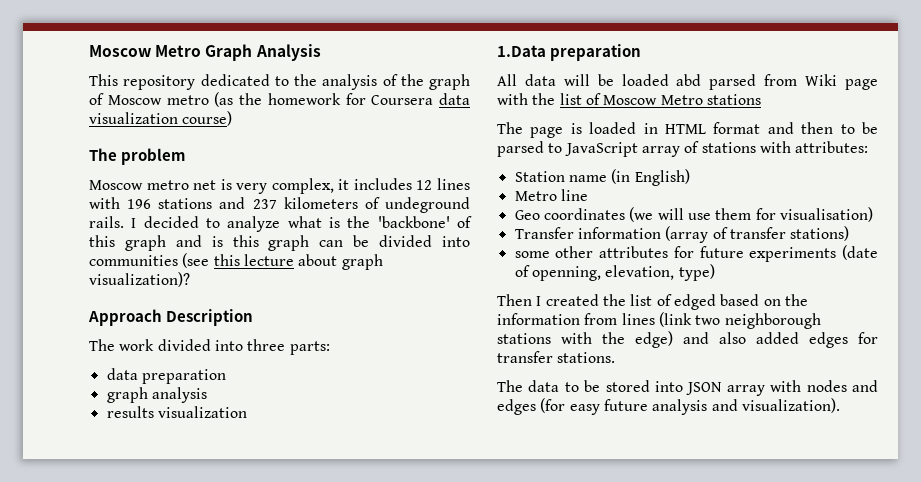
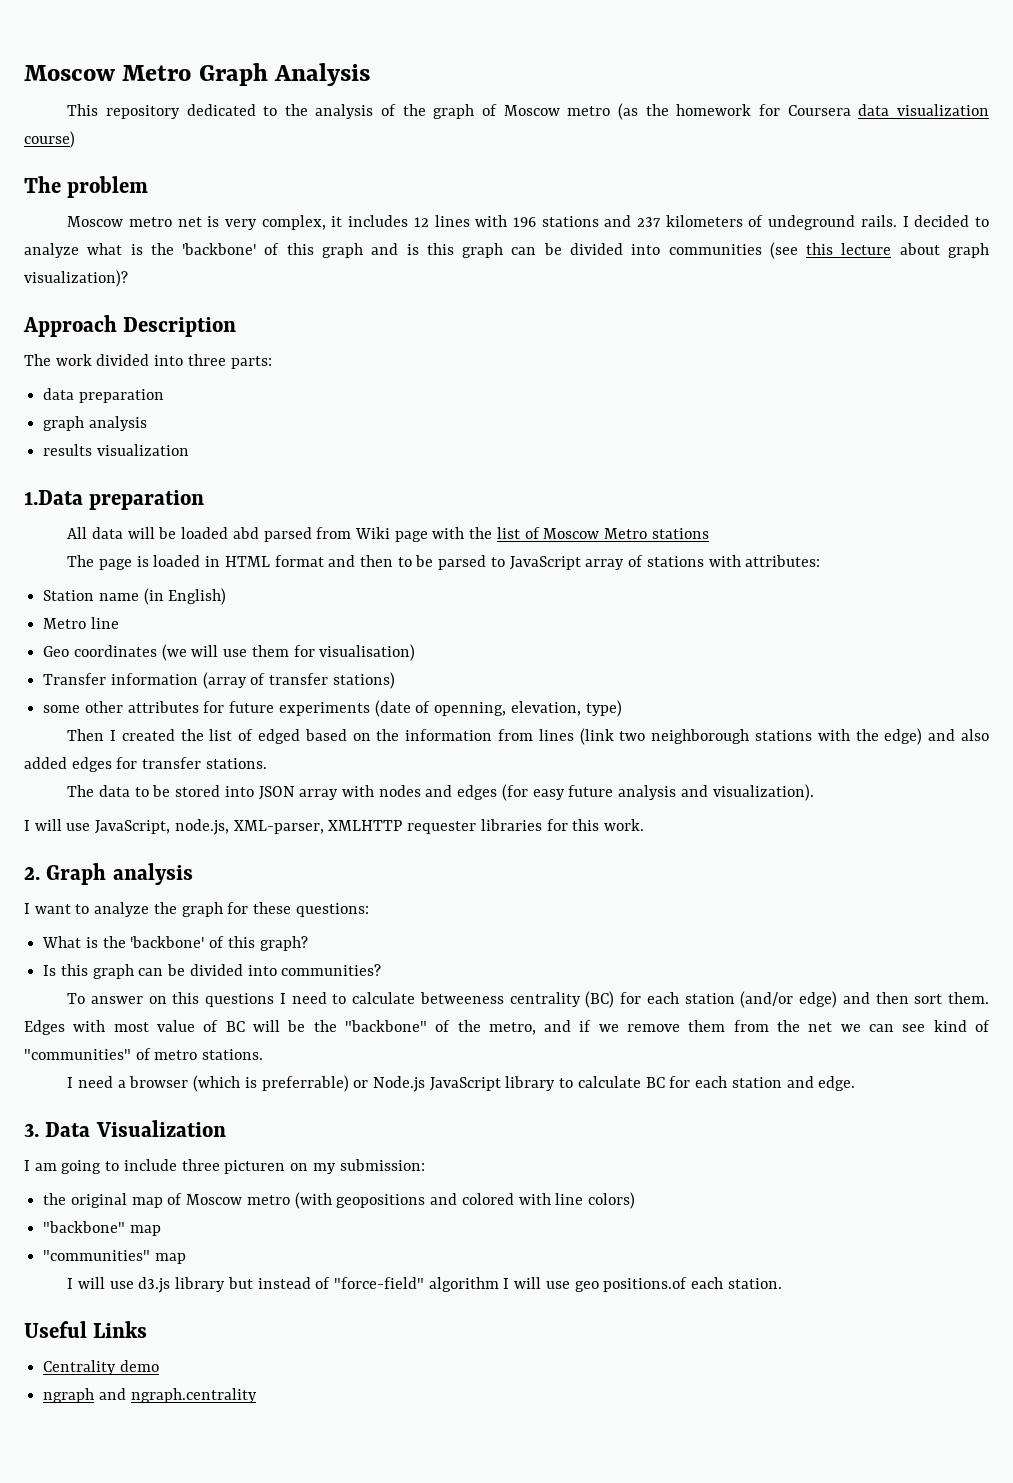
+ I will use JavaScript, node.js, XML-parser, XMLHTTP requester libraries for this work.
+ 2. Graph analysis
+ I want to analyze the graph for these questions:
+ What is the 'backbone' of this graph?
+ Is this graph can be divided into communities?
+ To answer on this questions I need to calculate betweeness centrality (BC) for each station (and/or edge) and then sort them. Edges with most value of BC will be the "backbone" of the metro, and if we remove them from the net we can see kind of "communities" of metro stations.
+ I need a browser (which is preferrable) or Node.js JavaScript library to calculate BC for each station and edge.
+ 3. Data Visualization
+ I am going to include three picturen on my submission:
+ the original map of Moscow metro (with geopositions and colored with line colors)
+ "backbone" map
+ "communities" map
+ I will use d3.js library but instead of "force-field" algorithm I will use geo positions.of each station.
+ Useful Links
+ Centrality demo
+ ngraph and ngraph.centrality

